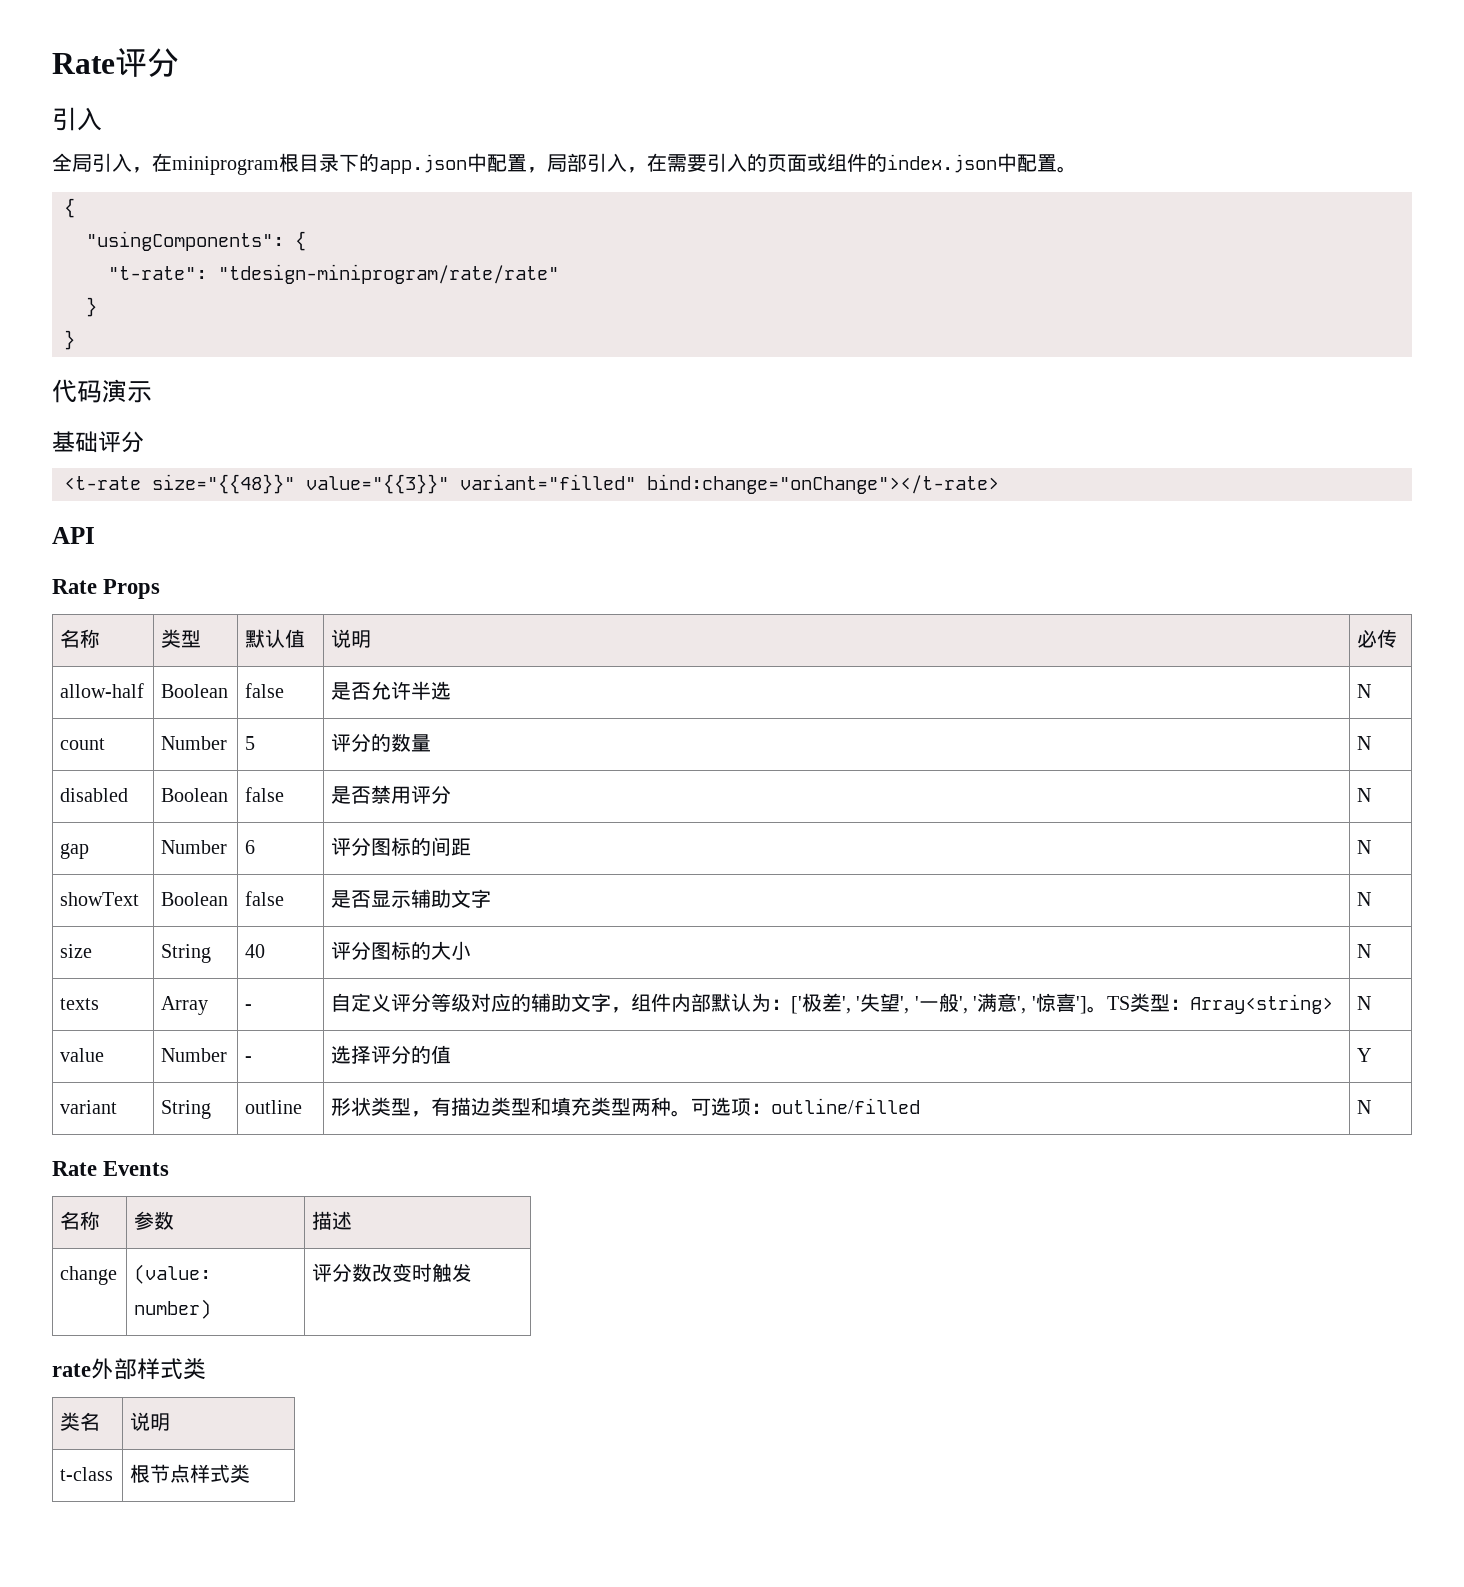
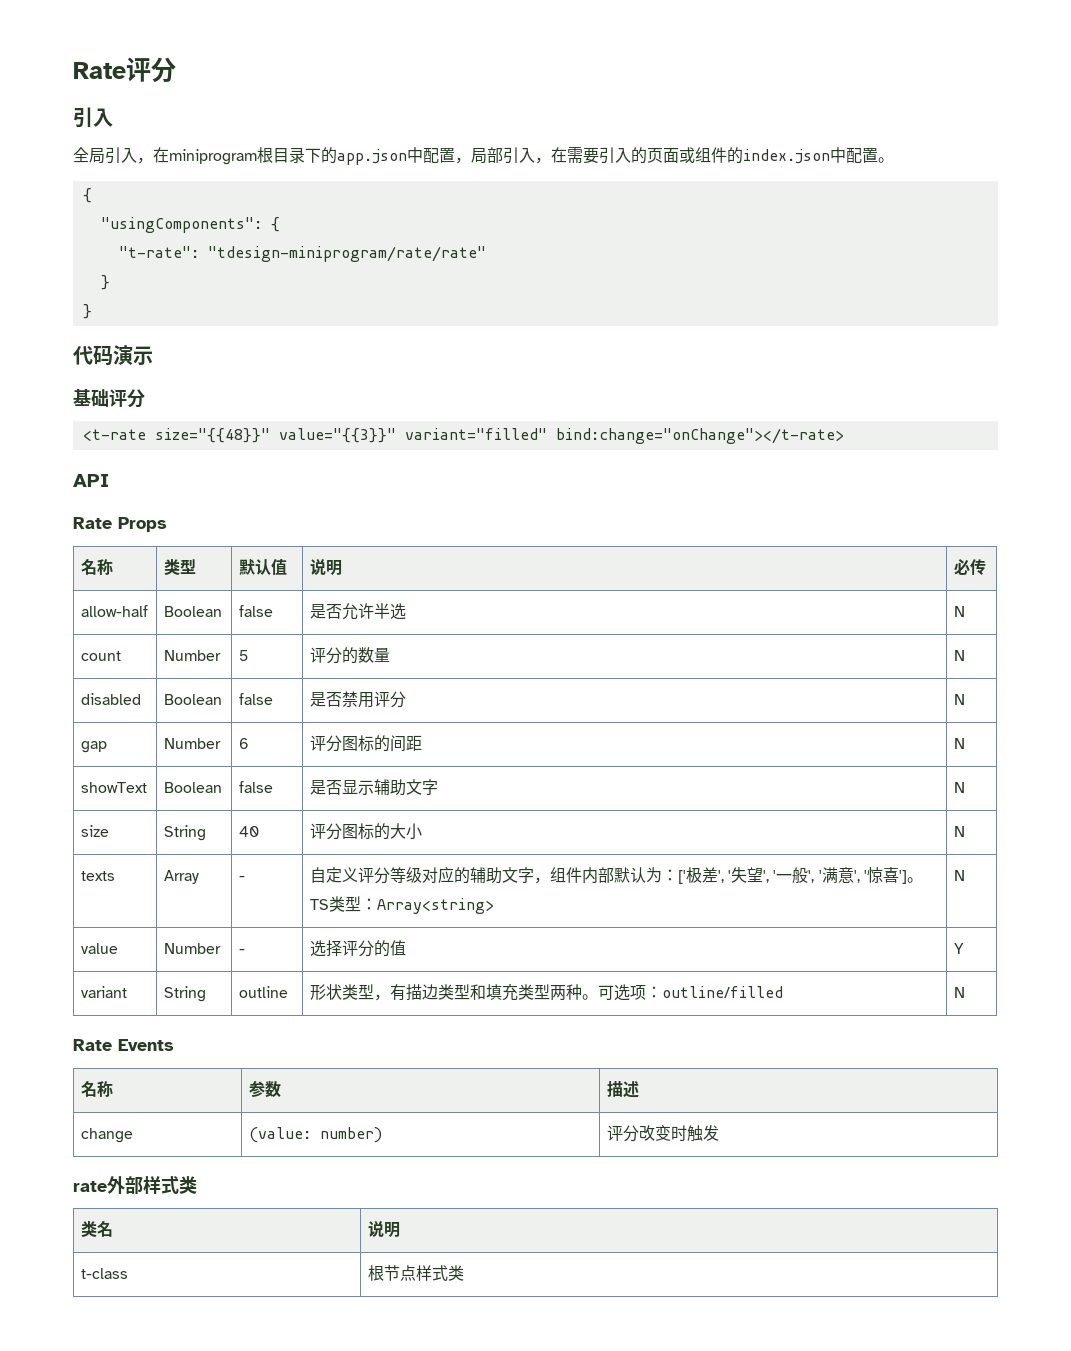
- change | (value: number) | 评分数改变时触发
+ change | (value: number) | 评分改变时触发

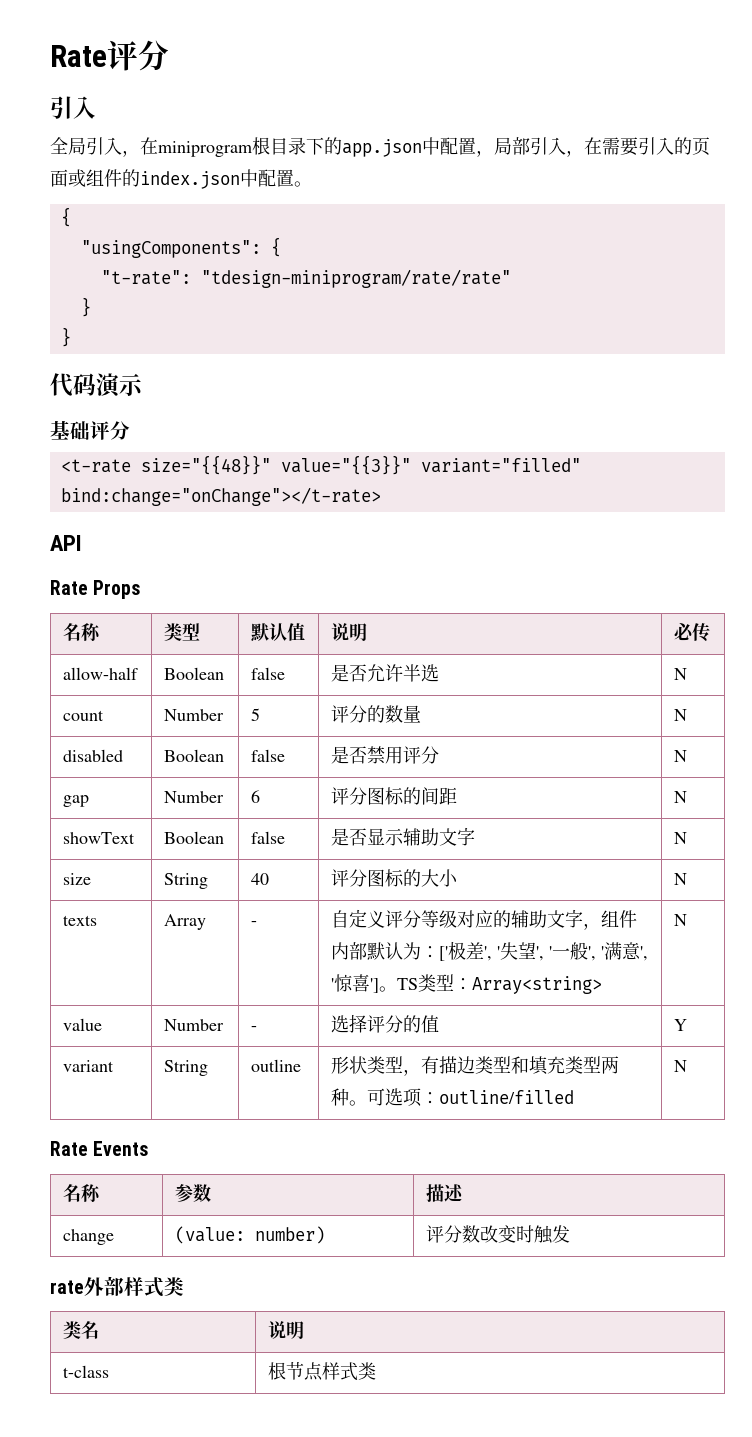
- change | (value: number) | 评分改变时触发
+ change | (value: number) | 评分数改变时触发

